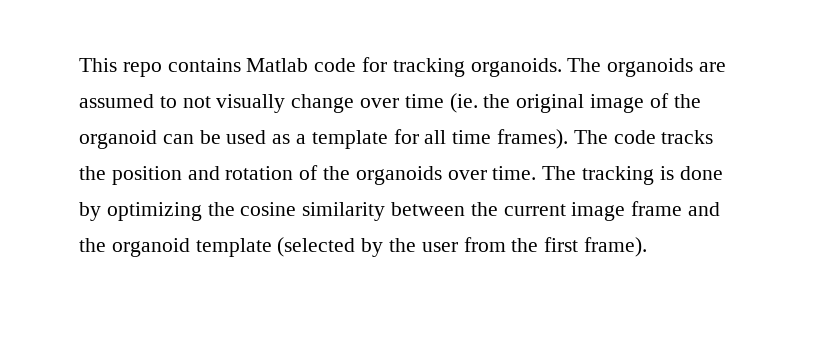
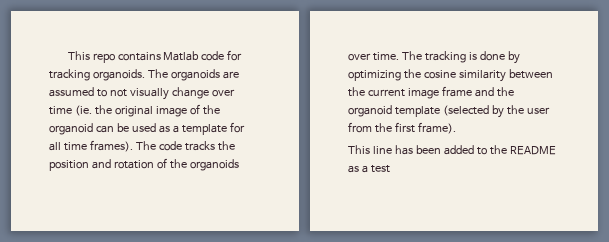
+ This line has been added to the README as a test

